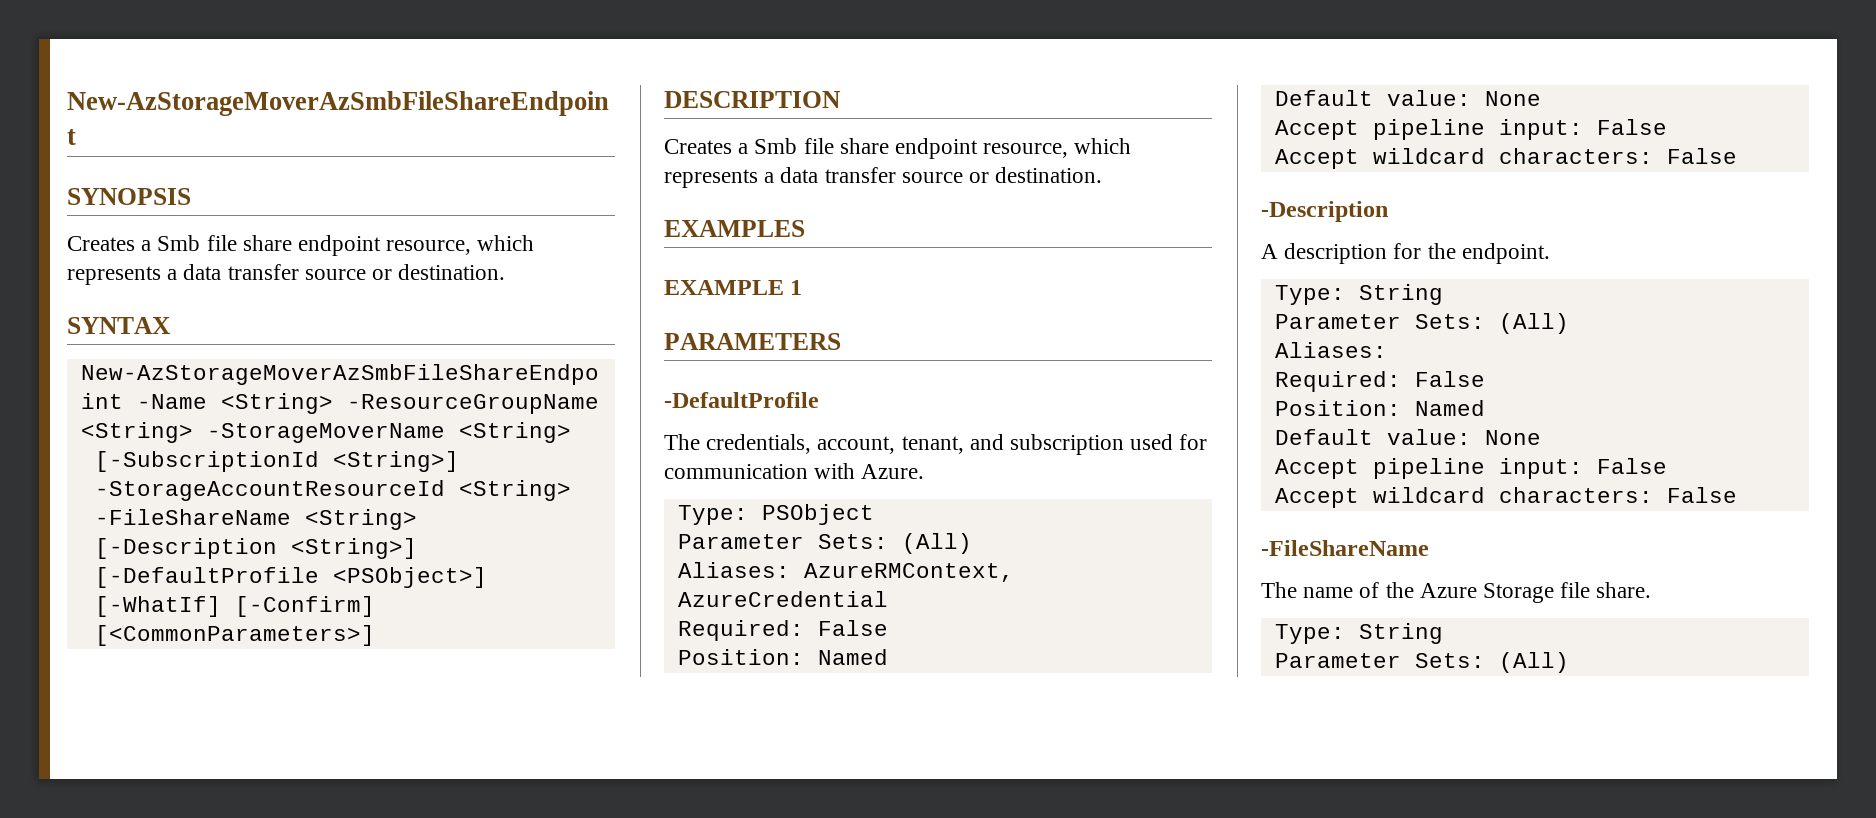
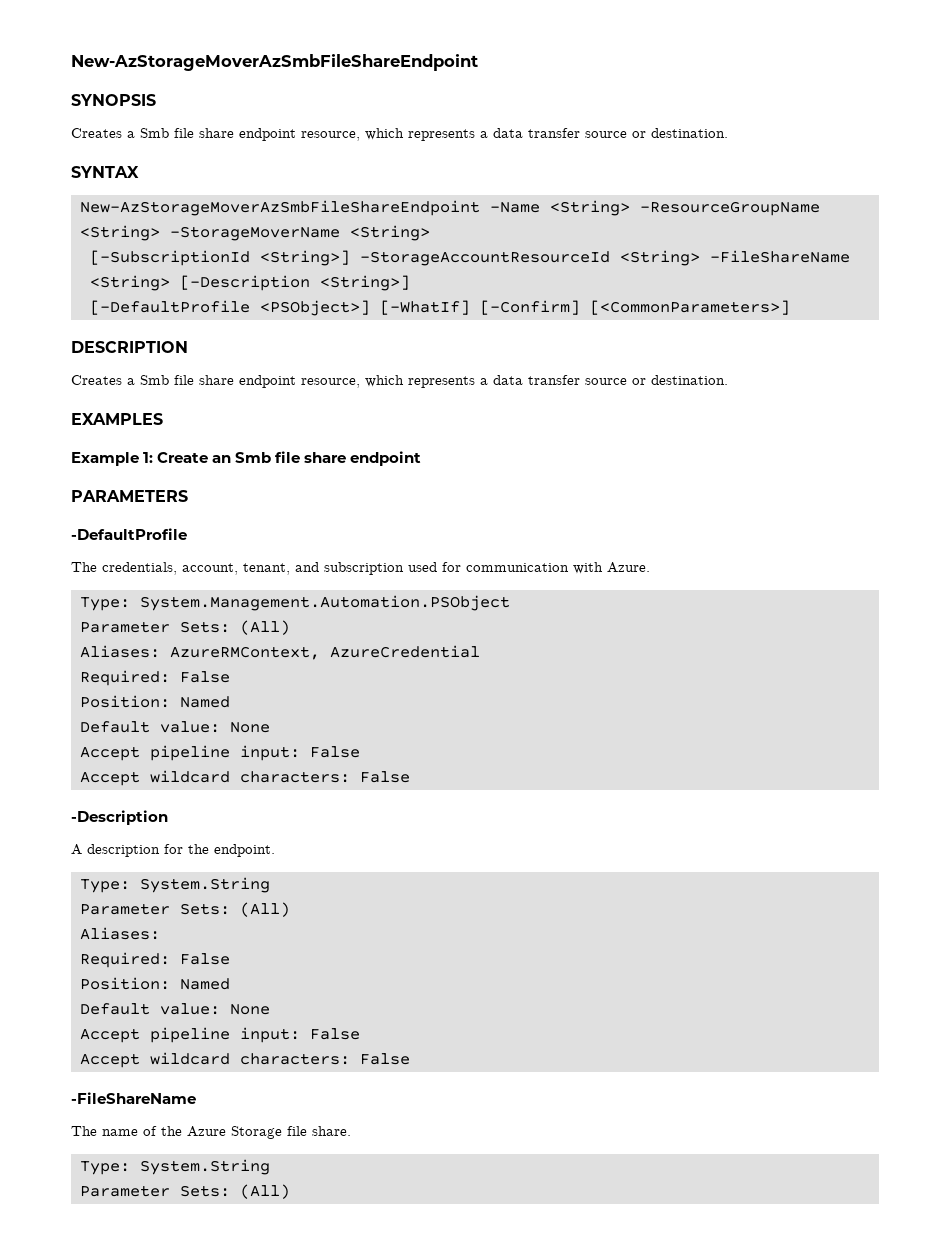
- EXAMPLE 1
+ Example 1: Create an Smb file share endpoint
- Type: PSObject
+ Type: System.Management.Automation.PSObject
  A description for the endpoint.
- Type: String
+ Type: System.String
  The name of the Azure Storage file share.
- Type: String
+ Type: System.String

